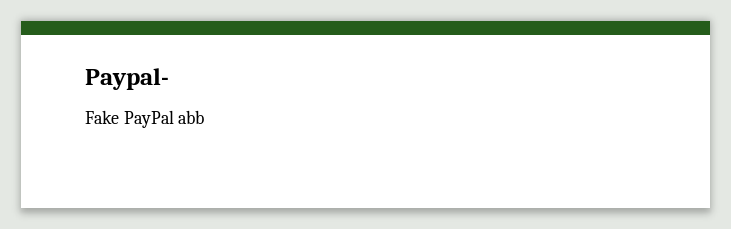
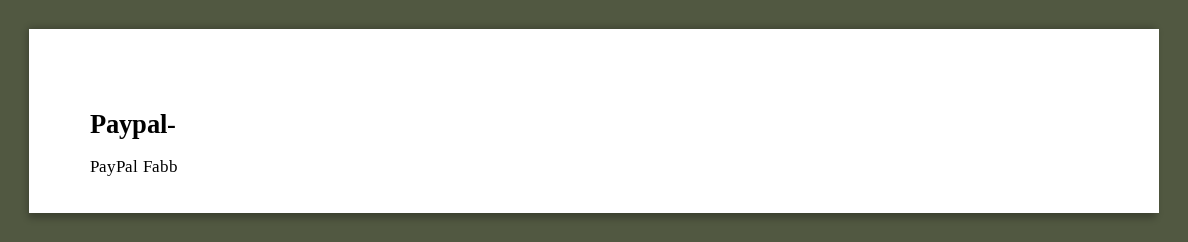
- Fake PayPal abb
+ PayPal Fabb

